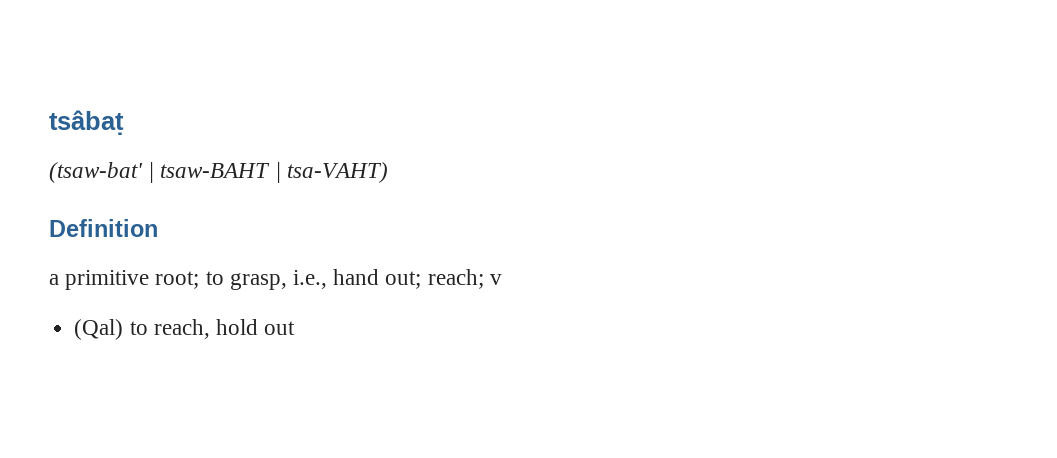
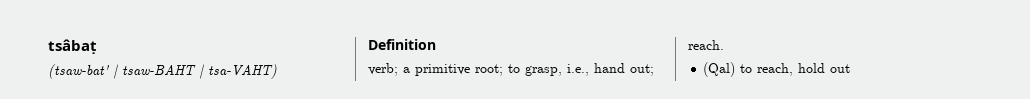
- a primitive root; to grasp, i.e., hand out; reach; v
+ verb; a primitive root; to grasp, i.e., hand out; reach.

